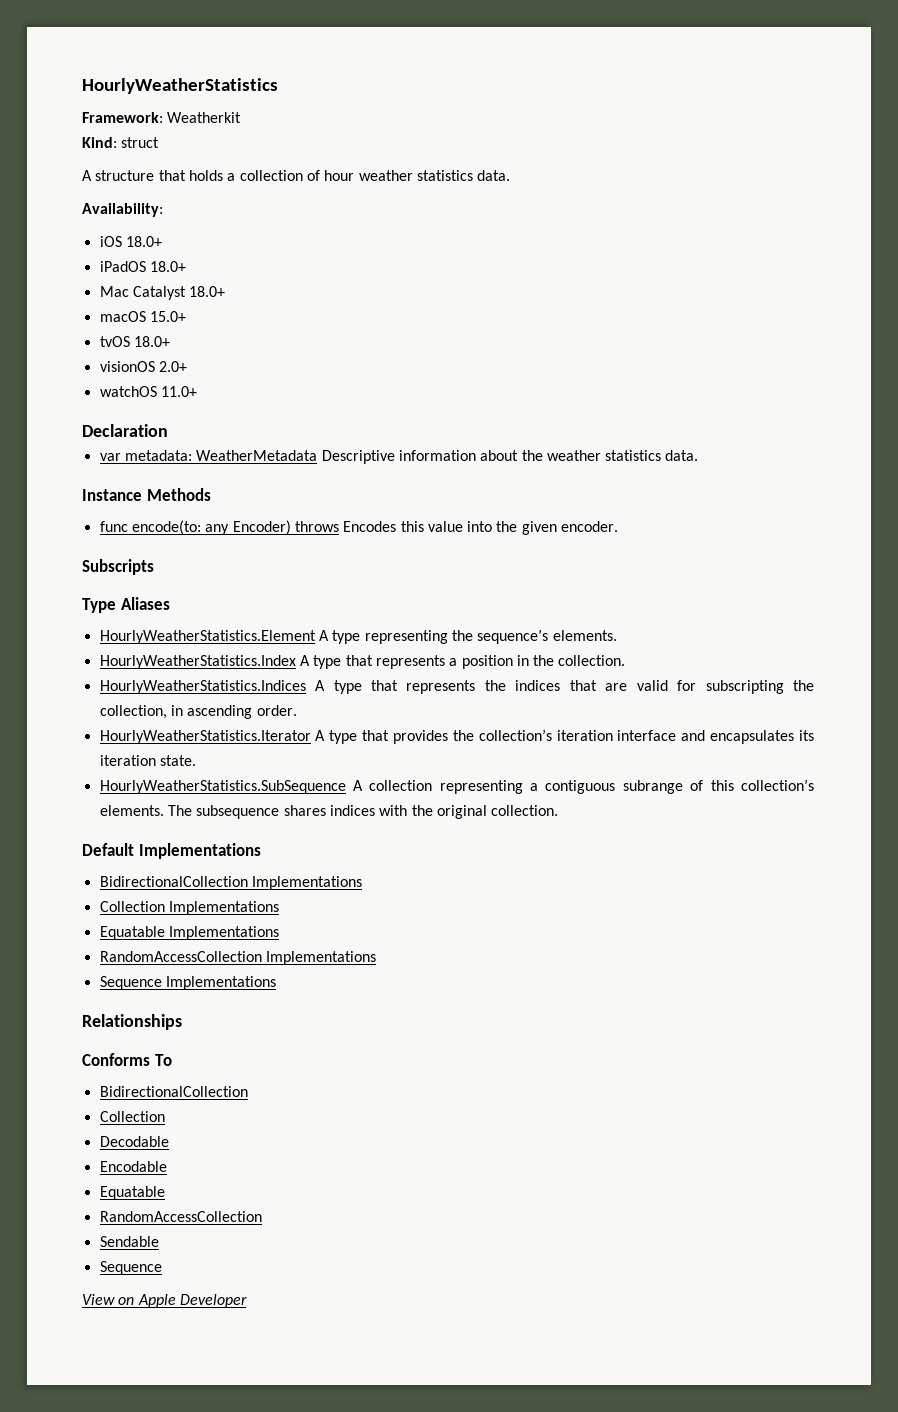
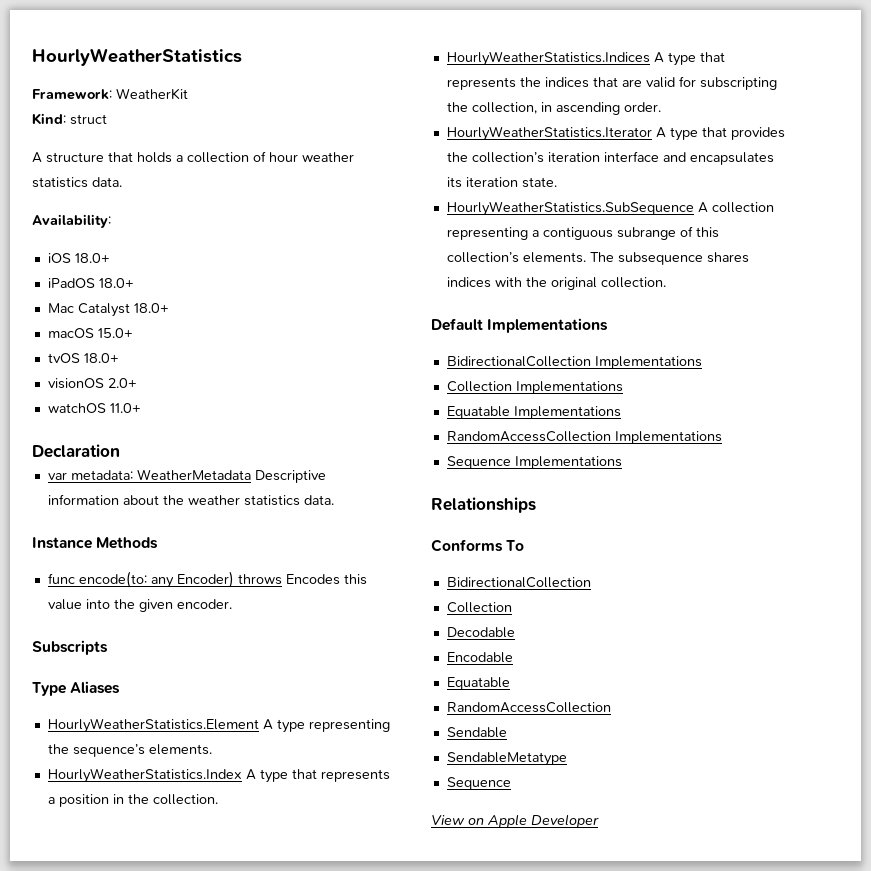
- Framework: Weatherkit
+ Framework: WeatherKit
+ SendableMetatype

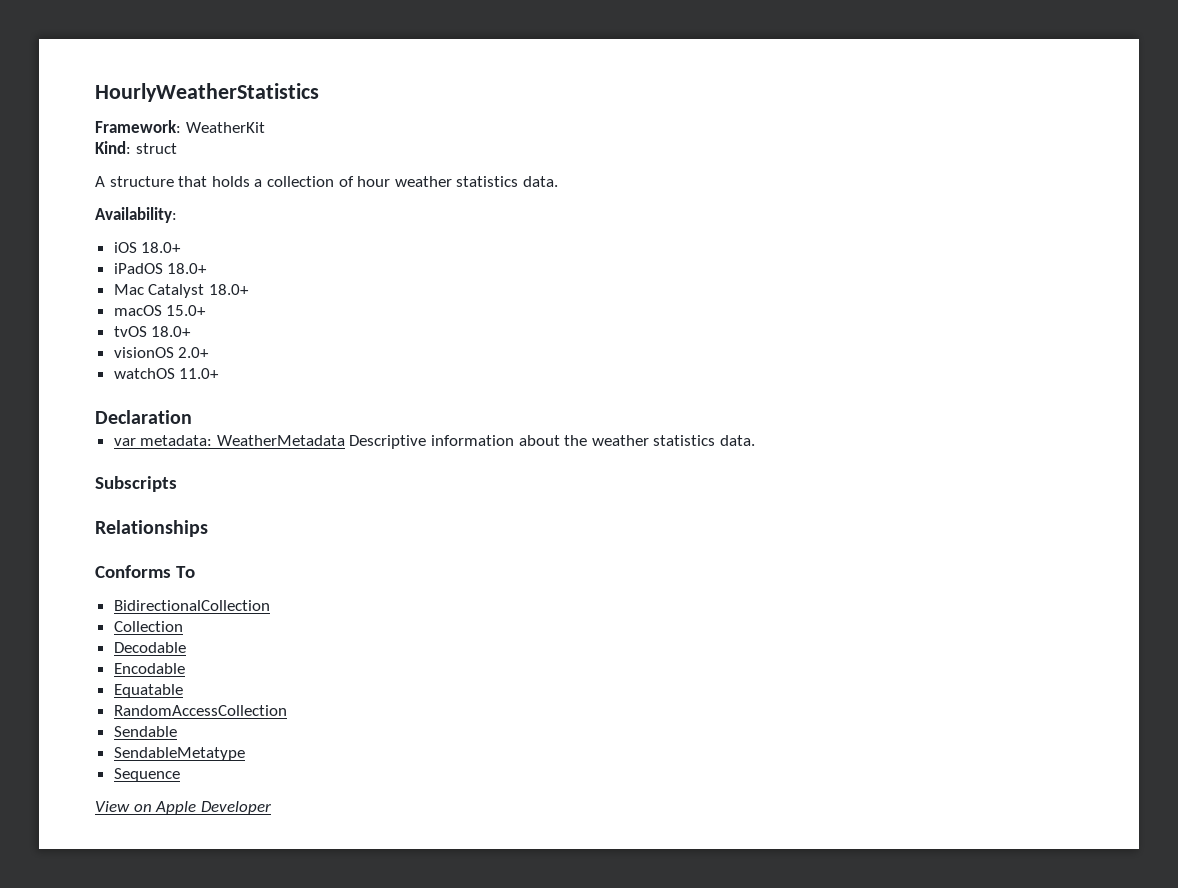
- Instance Methods
- func encode(to: any Encoder) throws Encodes this value into the given encoder.
  Subscripts
- Type Aliases
- HourlyWeatherStatistics.Element A type representing the sequence’s elements.
- HourlyWeatherStatistics.Index A type that represents a position in the collection.
- HourlyWeatherStatistics.Indices A type that represents the indices that are valid for subscripting the collection, in ascending order.
- HourlyWeatherStatistics.Iterator A type that provides the collection’s iteration interface and encapsulates its iteration state.
- HourlyWeatherStatistics.SubSequence A collection representing a contiguous subrange of this collection’s elements. The subsequence shares indices with the original collection.
- Default Implementations
- BidirectionalCollection Implementations
- Collection Implementations
- Equatable Implementations
- RandomAccessCollection Implementations
- Sequence Implementations

